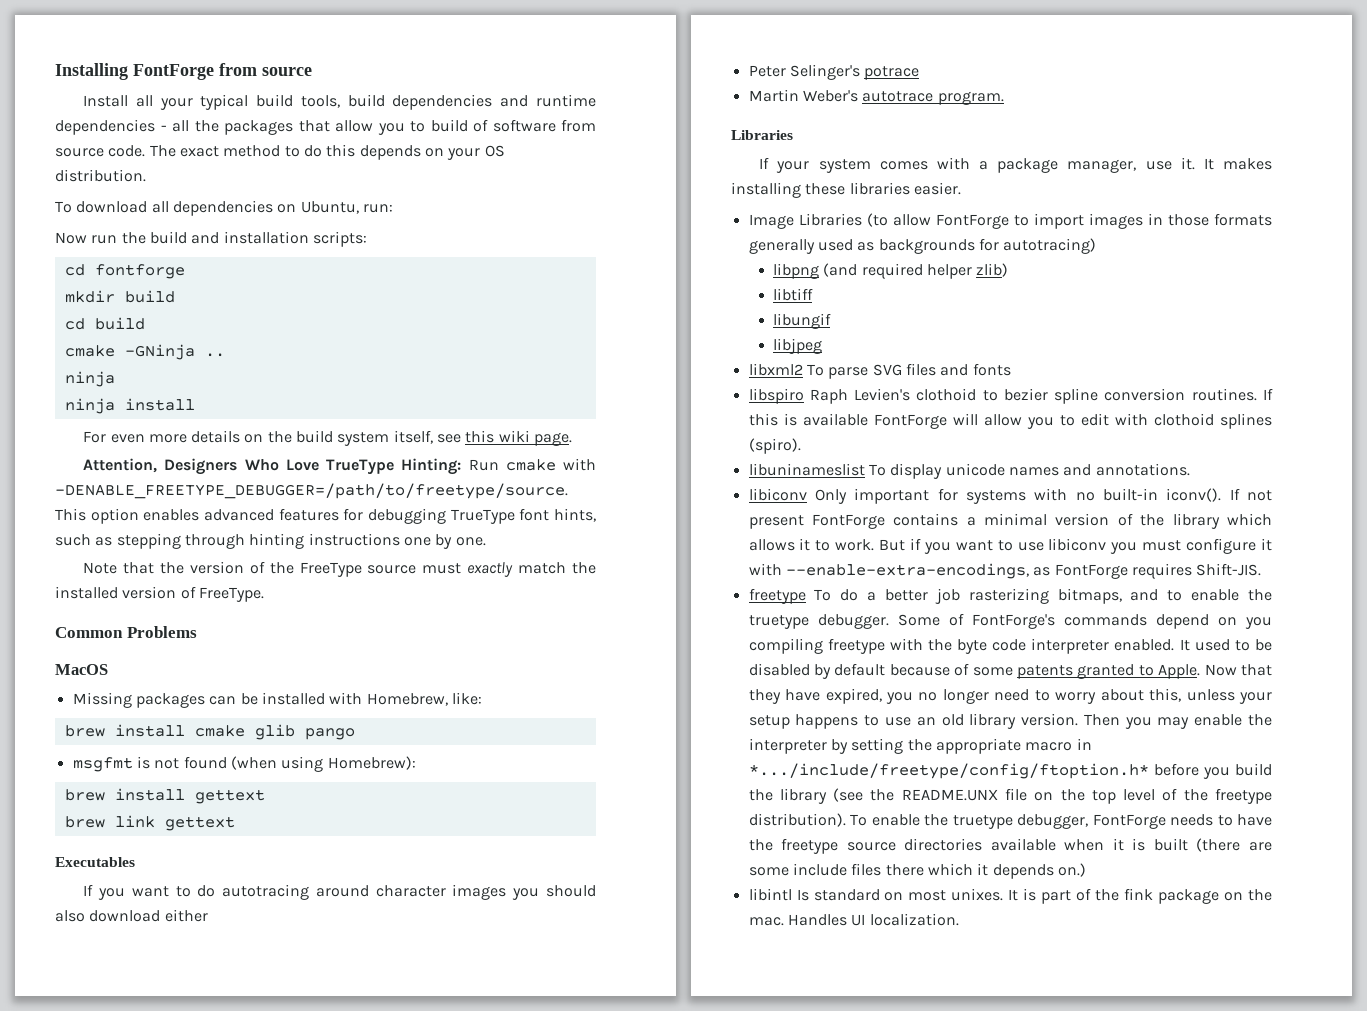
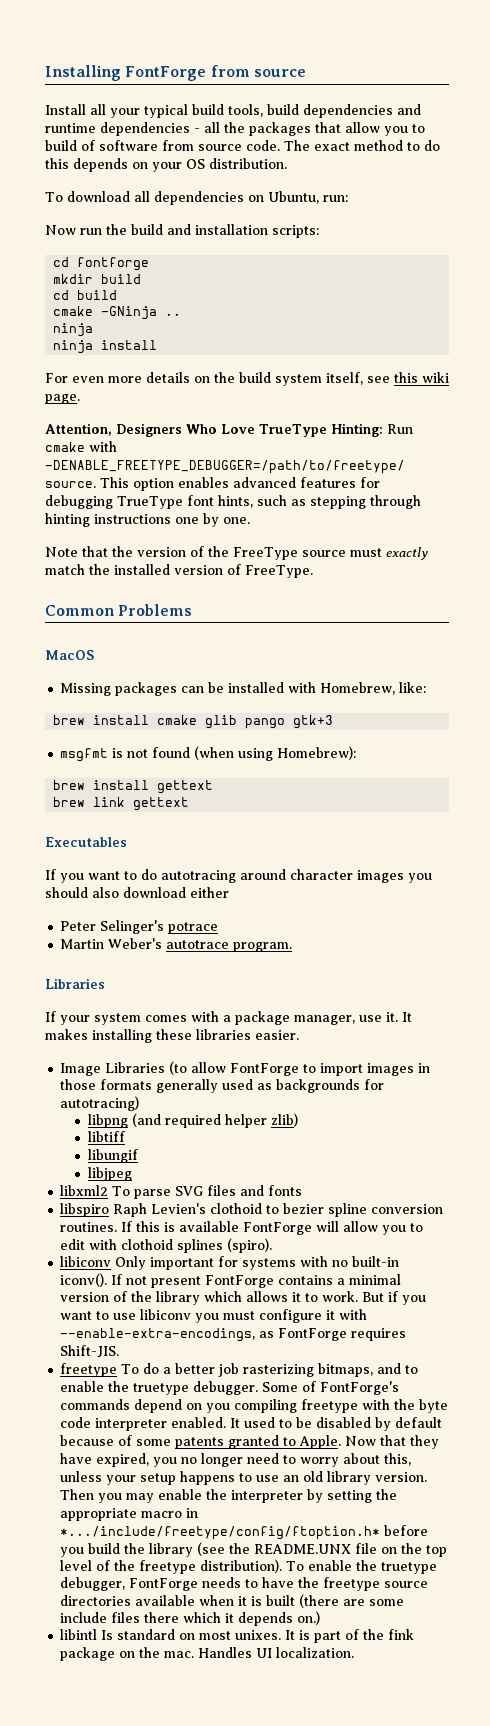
- brew install cmake glib pango
+ brew install cmake glib pango gtk+3
- libuninameslist To display unicode names and annotations.

